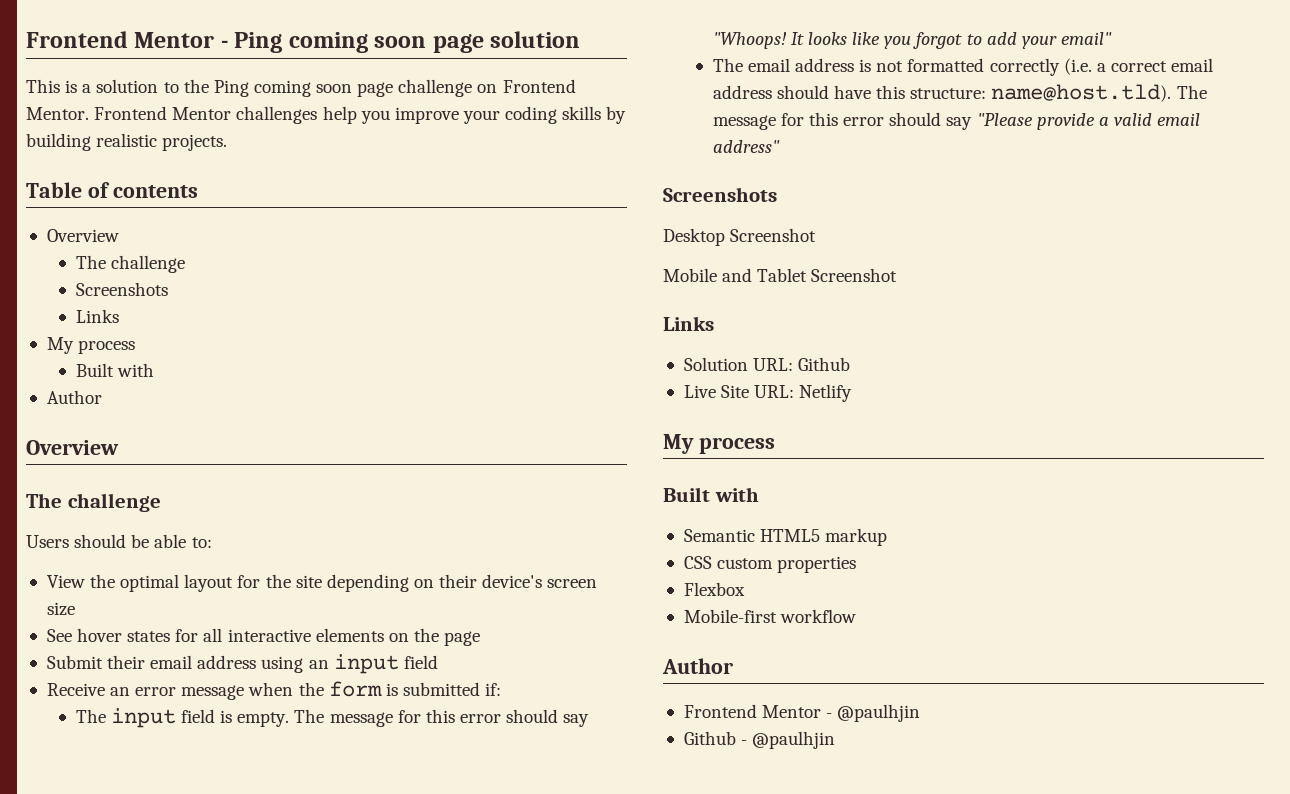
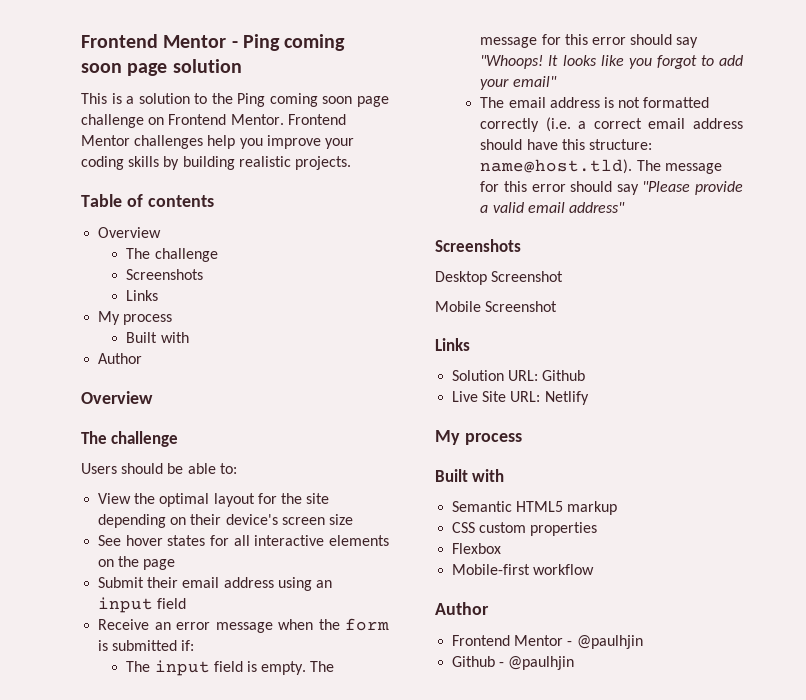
- Mobile and Tablet Screenshot
+ Mobile Screenshot

